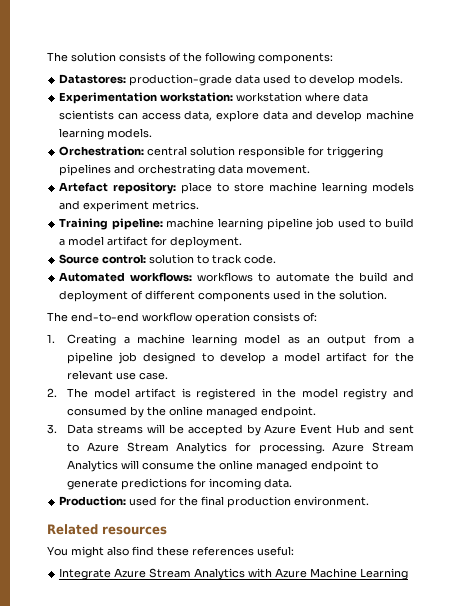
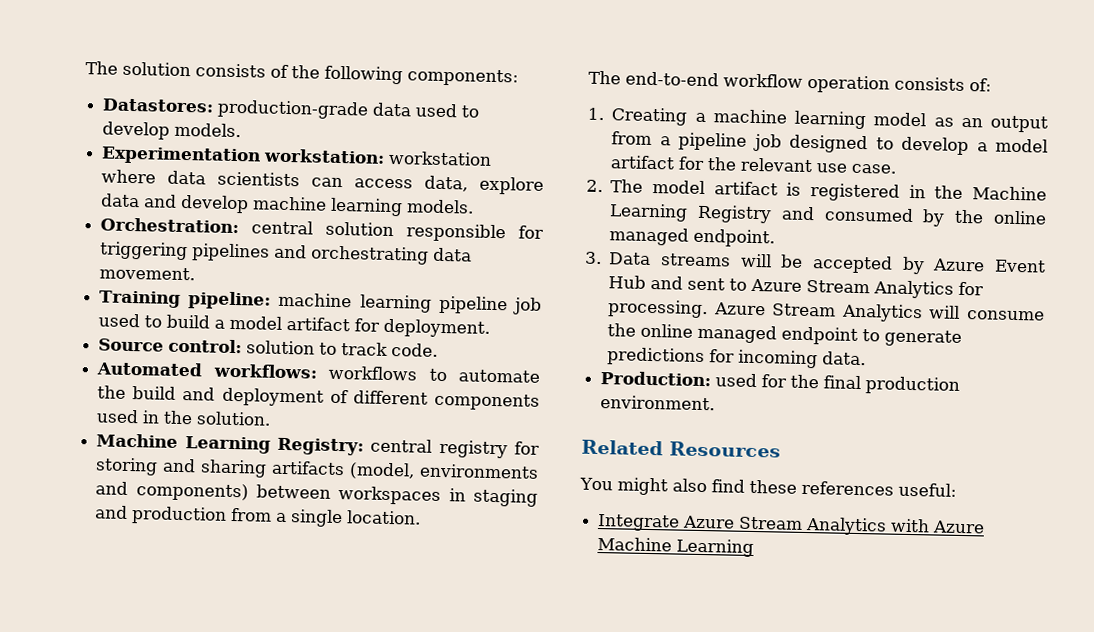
- Artefact repository: place to store machine learning models and experiment metrics.
+ Machine Learning Registry: central registry for storing and sharing artifacts (model, environments and components) between workspaces in staging and production from a single location.
- 2. The model artifact is registered in the model registry and consumed by the online managed endpoint.
+ 2. The model artifact is registered in the Machine Learning Registry and consumed by the online managed endpoint.
- Related resources
+ Related Resources

